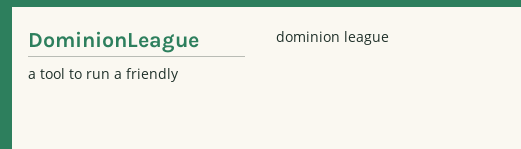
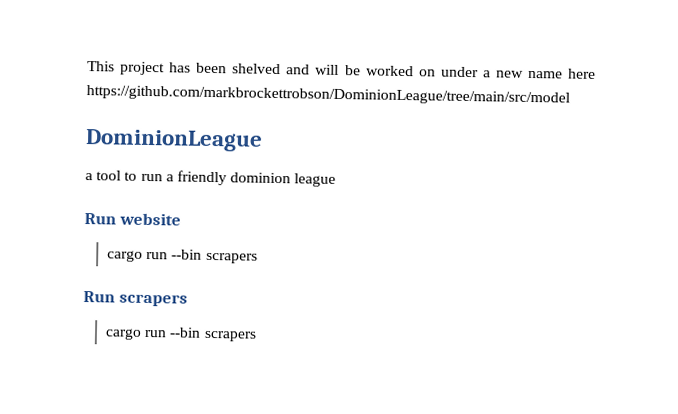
+ This project has been shelved and will be worked on under a new name here https://github.com/markbrockettrobson/DominionLeague/tree/main/src/model
+ Run website
+ cargo run --bin scrapers
+ Run scrapers
+ cargo run --bin scrapers

